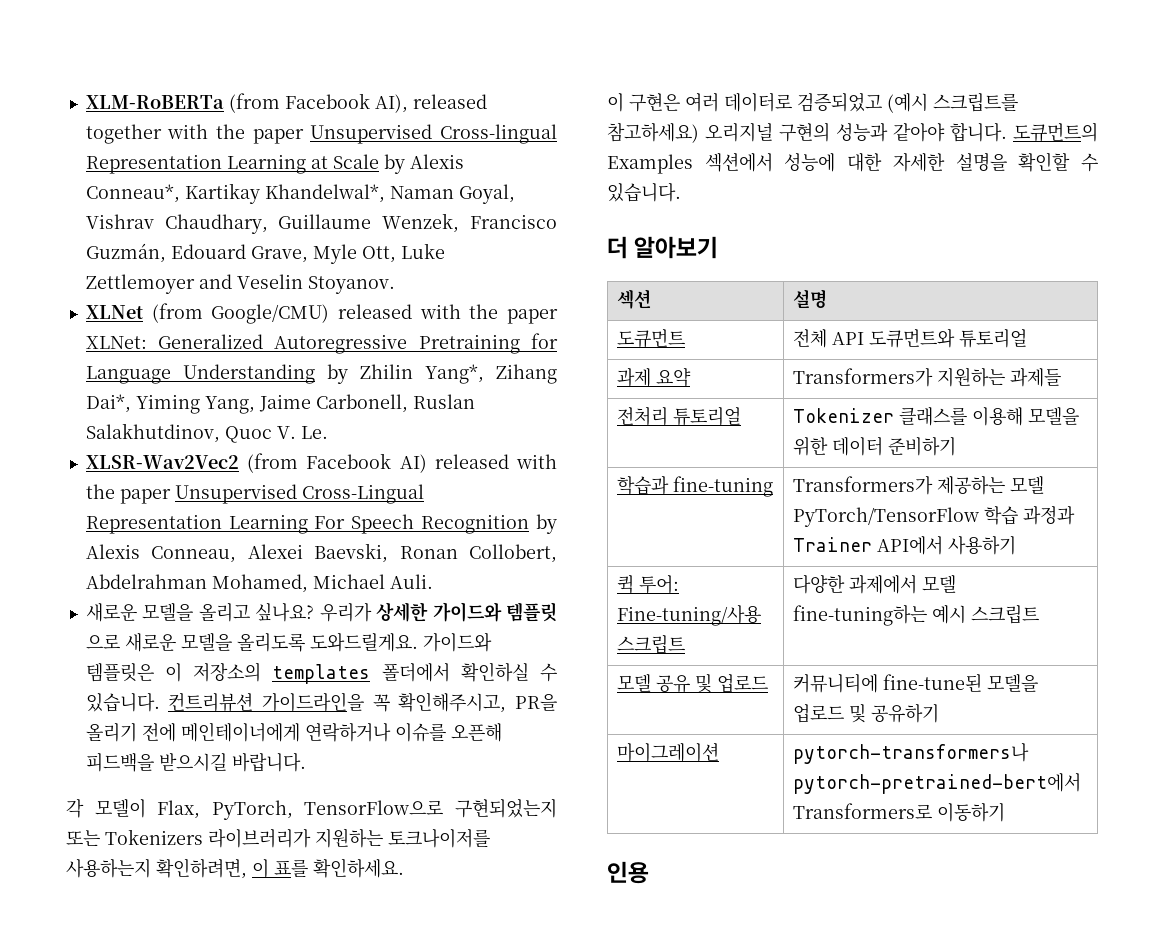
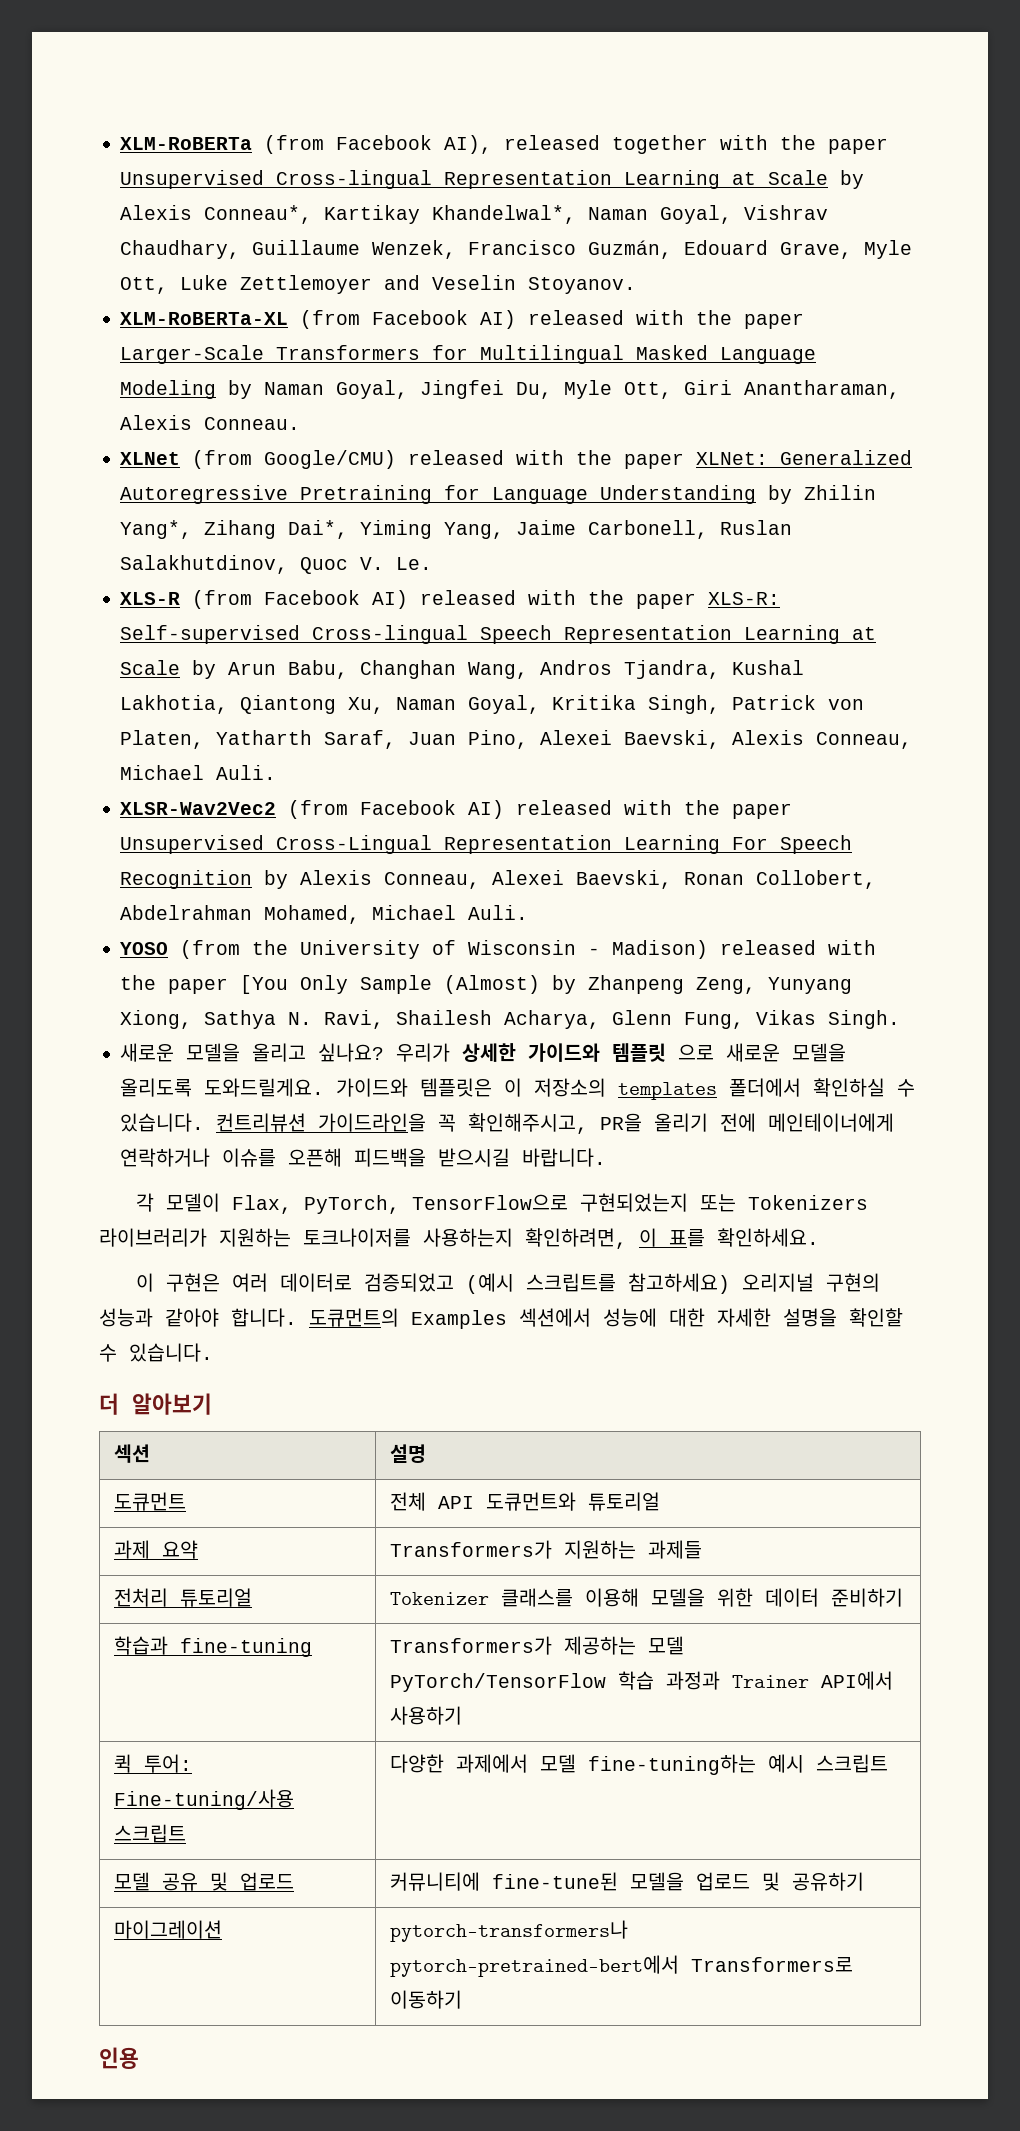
+ XLM-RoBERTa-XL (from Facebook AI) released with the paper Larger-Scale Transformers for Multilingual Masked Language Modeling by Naman Goyal, Jingfei Du, Myle Ott, Giri Anantharaman, Alexis Conneau.
+ XLS-R (from Facebook AI) released with the paper XLS-R: Self-supervised Cross-lingual Speech Representation Learning at Scale by Arun Babu, Changhan Wang, Andros Tjandra, Kushal Lakhotia, Qiantong Xu, Naman Goyal, Kritika Singh, Patrick von Platen, Yatharth Saraf, Juan Pino, Alexei Baevski, Alexis Conneau, Michael Auli.
+ YOSO (from the University of Wisconsin - Madison) released with the paper [You Only Sample (Almost) by Zhanpeng Zeng, Yunyang Xiong, Sathya N. Ravi, Shailesh Acharya, Glenn Fung, Vikas Singh.

